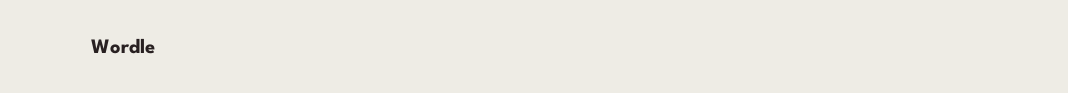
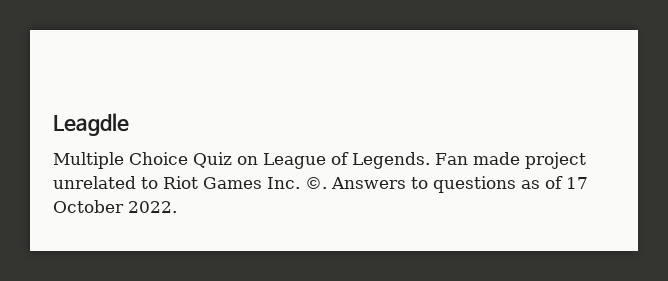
- Wordle
+ Leagdle
+ Multiple Choice Quiz on League of Legends. Fan made project unrelated to Riot Games Inc. ©. Answers to questions as of 17 October 2022.

